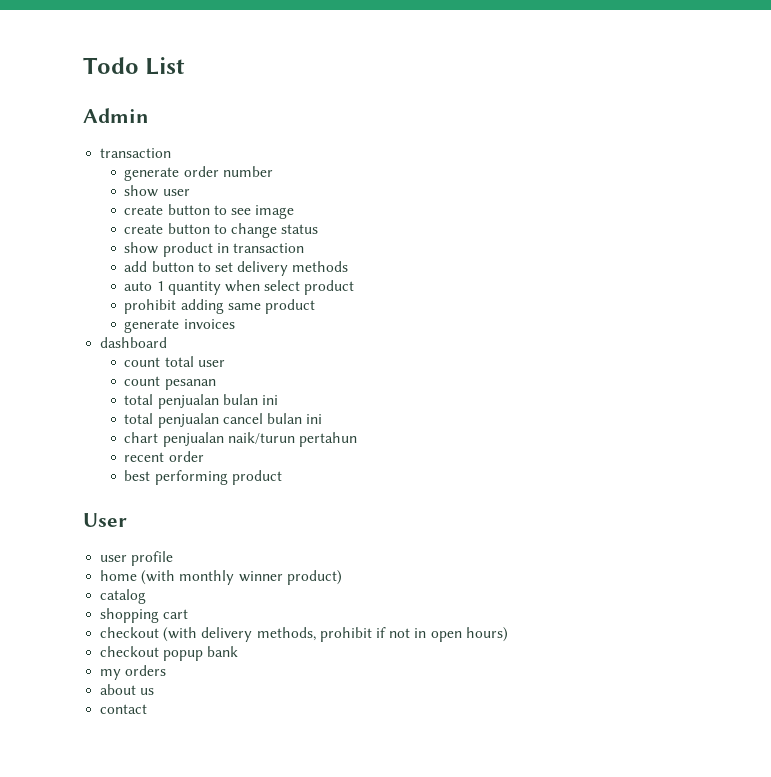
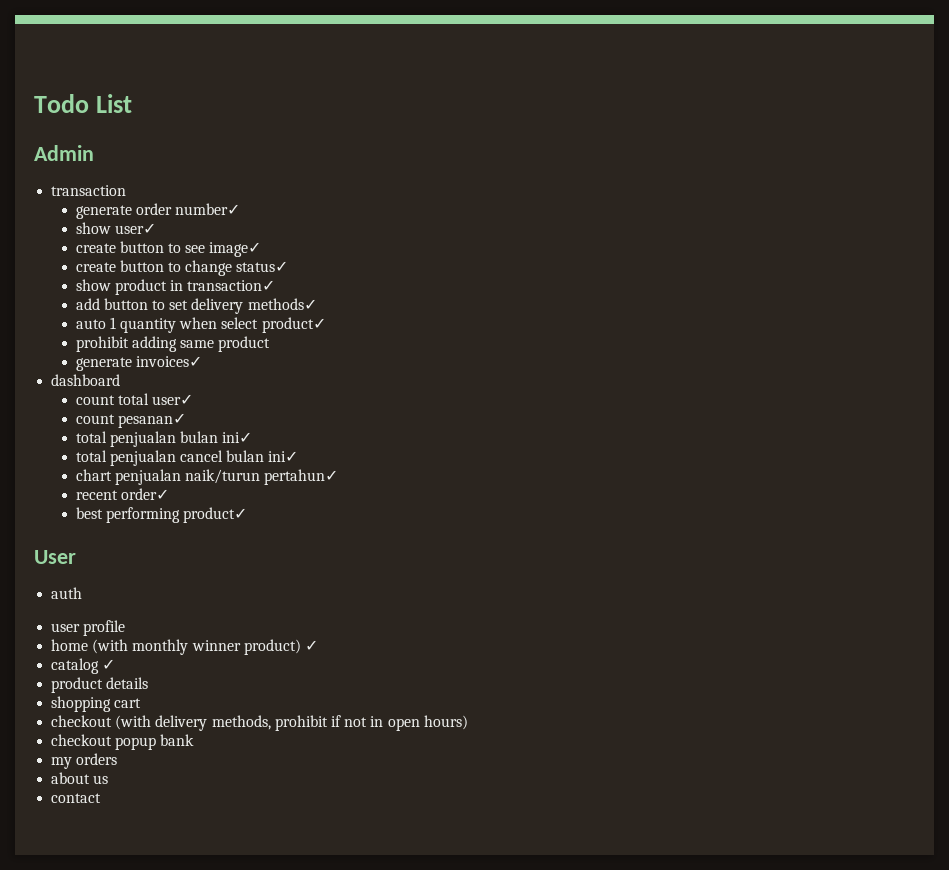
- generate order number
- show user
+ generate order number✓
+ show user✓
- create button to see image
+ create button to see image✓
- create button to change status
+ create button to change status✓
- show product in transaction
+ show product in transaction✓
- add button to set delivery methods
+ add button to set delivery methods✓
- auto 1 quantity when select product
+ auto 1 quantity when select product✓
- generate invoices
+ generate invoices✓
- count total user
- count pesanan
+ count total user✓
+ count pesanan✓
- total penjualan bulan ini
+ total penjualan bulan ini✓
- total penjualan cancel bulan ini
+ total penjualan cancel bulan ini✓
- chart penjualan naik/turun pertahun
+ chart penjualan naik/turun pertahun✓
- recent order
+ recent order✓
- best performing product
+ best performing product✓
+ auth
- home (with monthly winner product)
+ home (with monthly winner product) ✓
- catalog
+ catalog ✓
+ product details

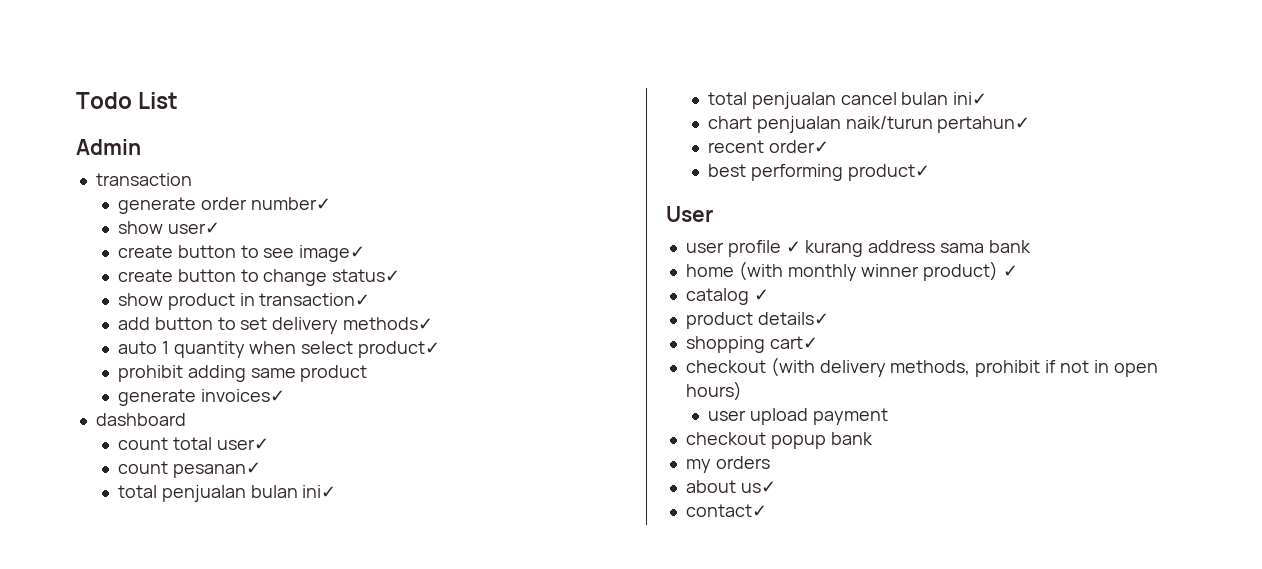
- auth
- user profile
+ user profile ✓ kurang address sama bank
- product details
+ product details✓
- shopping cart
+ shopping cart✓
+ user upload payment
- about us
- contact
+ about us✓
+ contact✓

